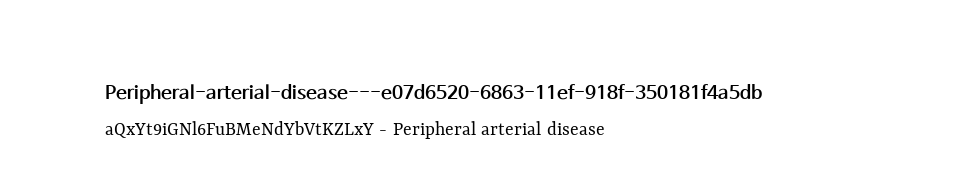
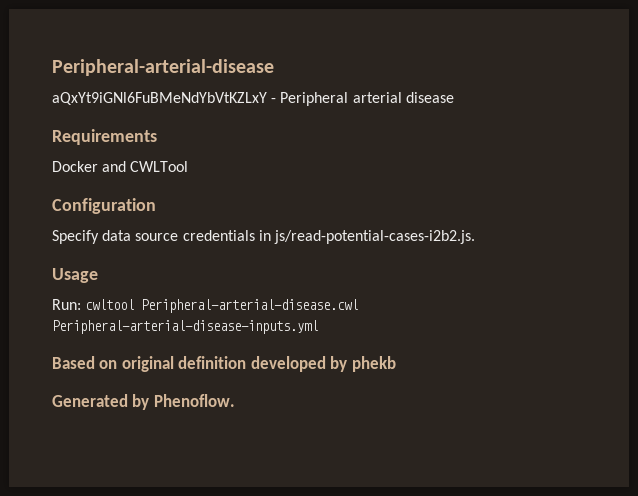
- Peripheral-arterial-disease---e07d6520-6863-11ef-918f-350181f4a5db
+ Peripheral-arterial-disease
+ Requirements
+ Docker and CWLTool
+ Configuration
+ Specify data source credentials in js/read-potential-cases-i2b2.js.
+ Usage
+ Run: cwltool Peripheral-arterial-disease.cwl Peripheral-arterial-disease-inputs.yml
+ Based on original definition developed by phekb
+ Generated by Phenoflow.

